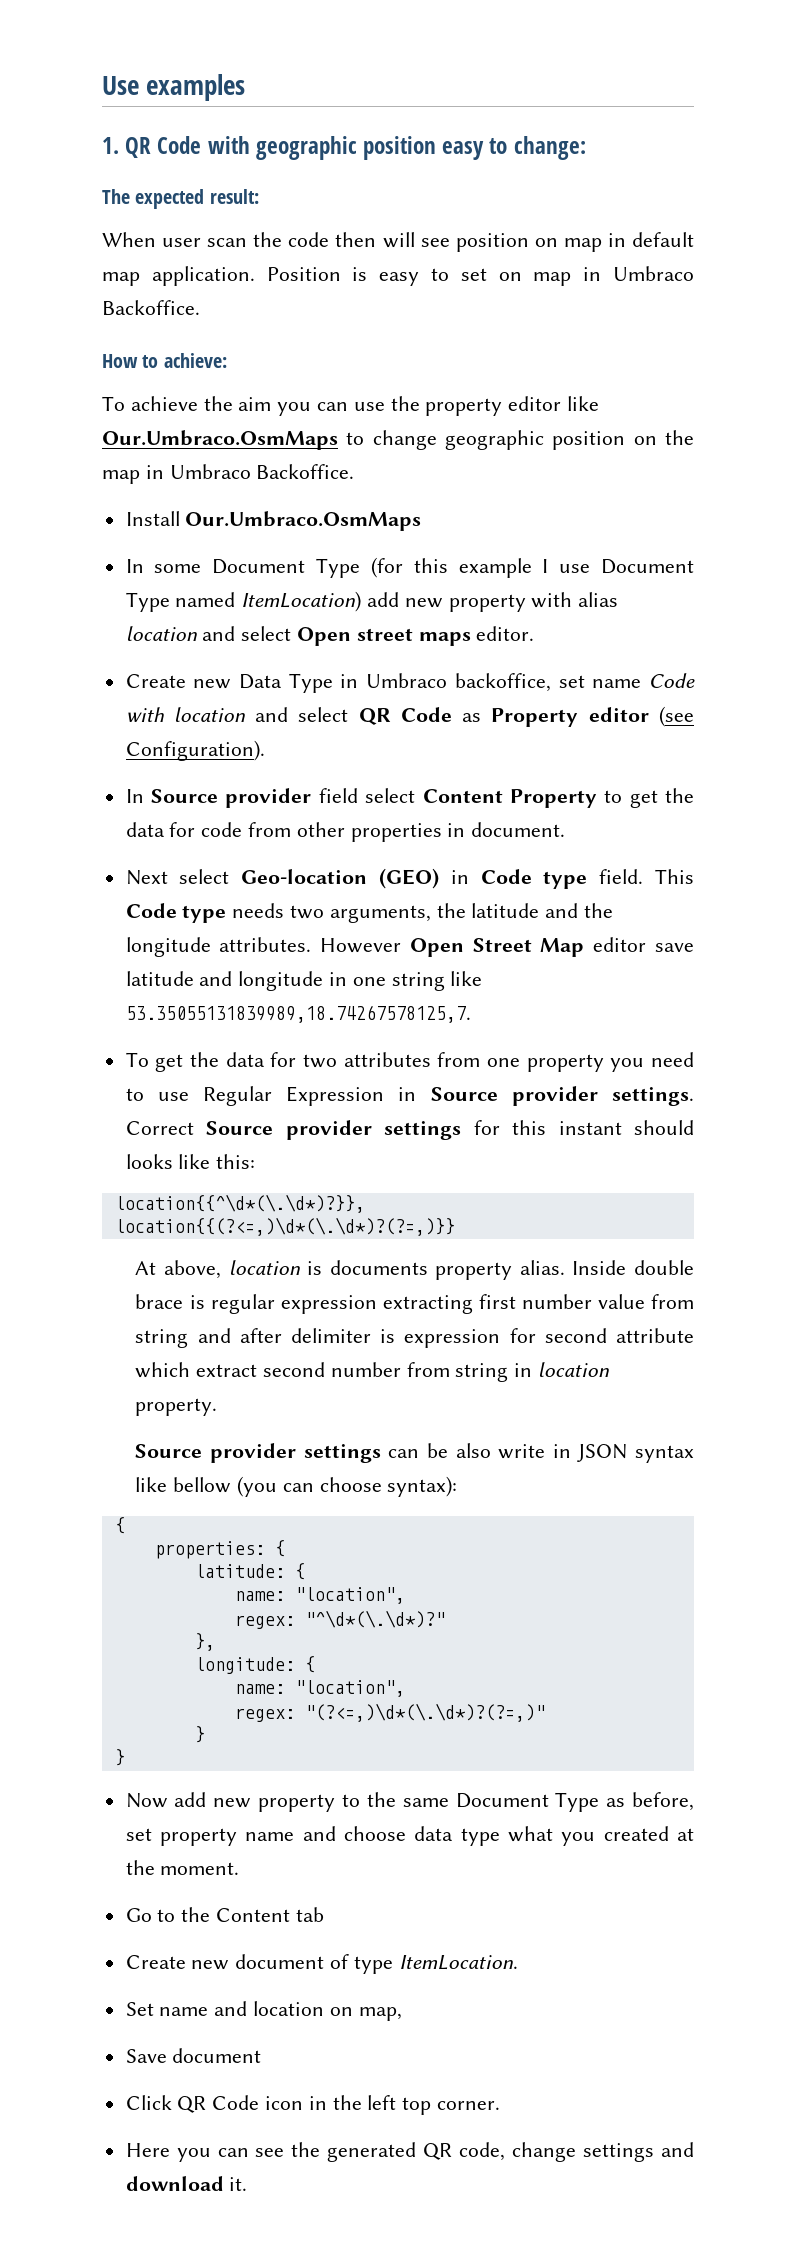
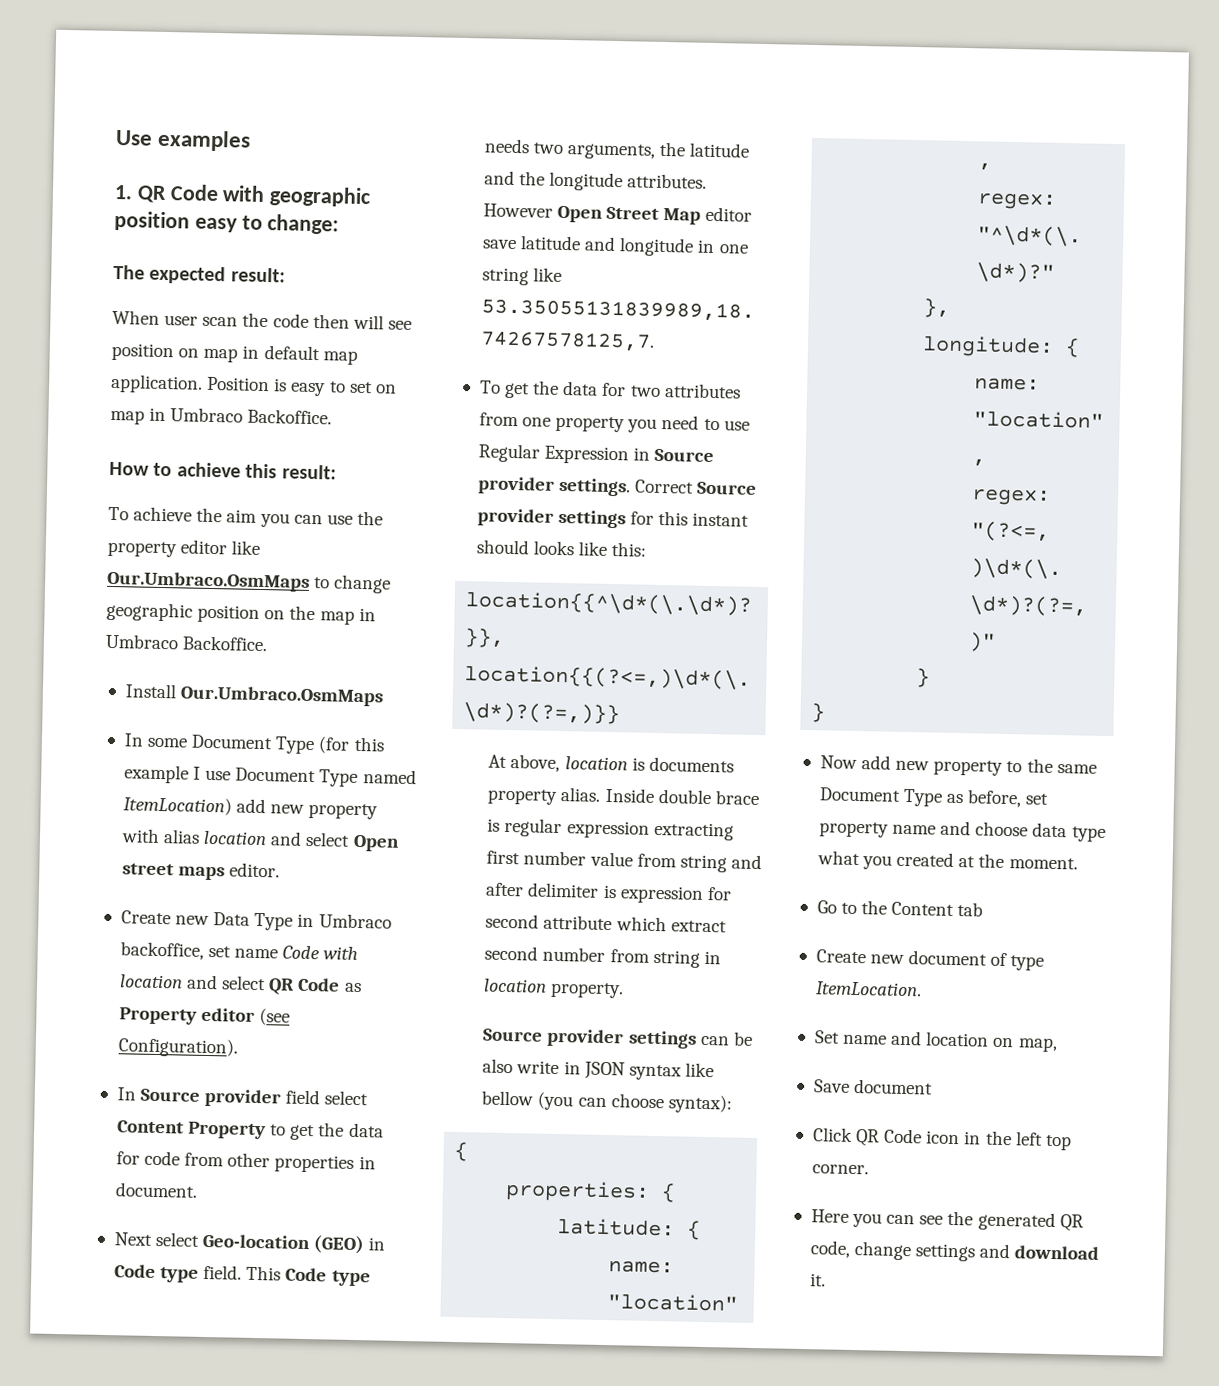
- How to achieve:
+ How to achieve this result:

